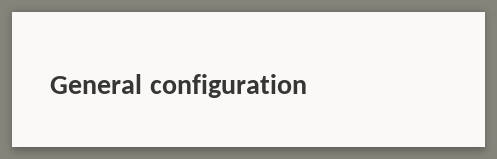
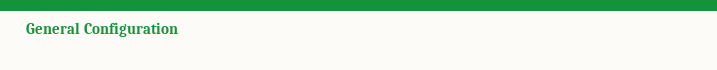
- General configuration
+ General Configuration

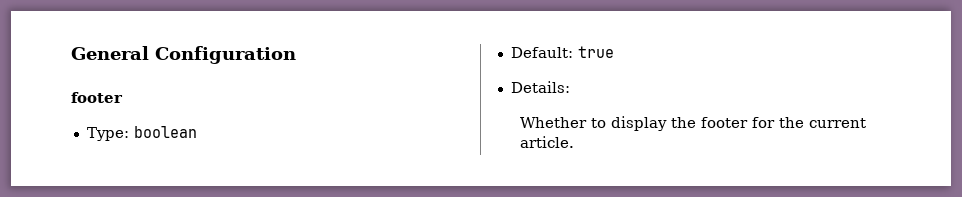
  General Configuration
+ footer
+ Type: boolean
+ Default: true
+ Details:
+ Whether to display the footer for the current article.

